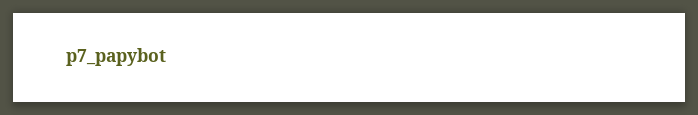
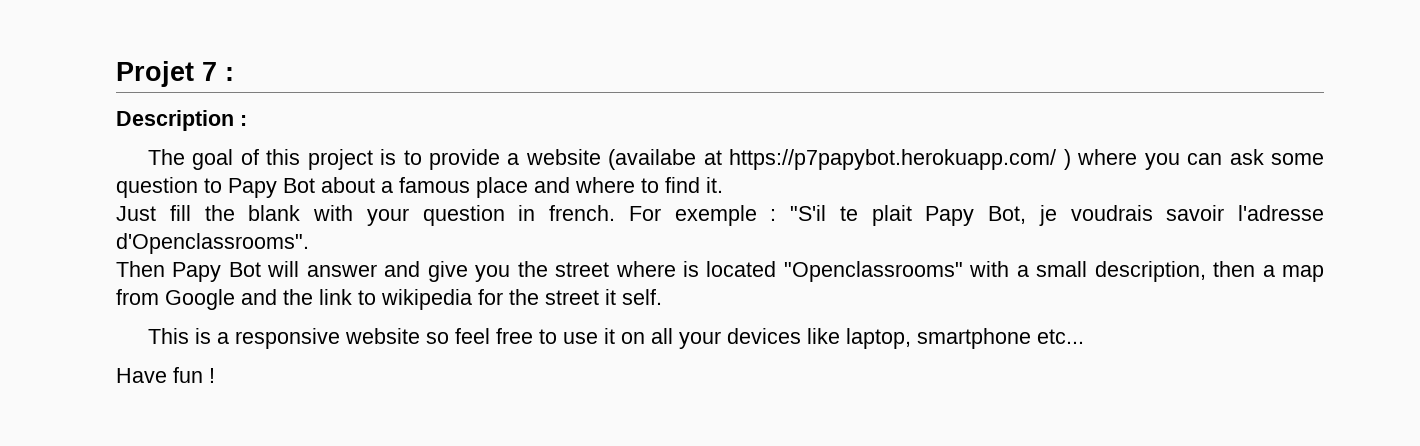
- p7_papybot
+ Projet 7 :
+ Description :
+ The goal of this project is to provide a website (availabe at https://p7papybot.herokuapp.com/ ) where you can ask some question to Papy Bot about a famous place and where to find it.
+ Just fill the blank with your question in french. For exemple : "S'il te plait Papy Bot, je voudrais savoir l'adresse d'Openclassrooms".
+ Then Papy Bot will answer and give you the street where is located "Openclassrooms" with a small description, then a map from Google and the link to wikipedia for the street it self.
+ This is a responsive website so feel free to use it on all your devices like laptop, smartphone etc...
+ Have fun !

